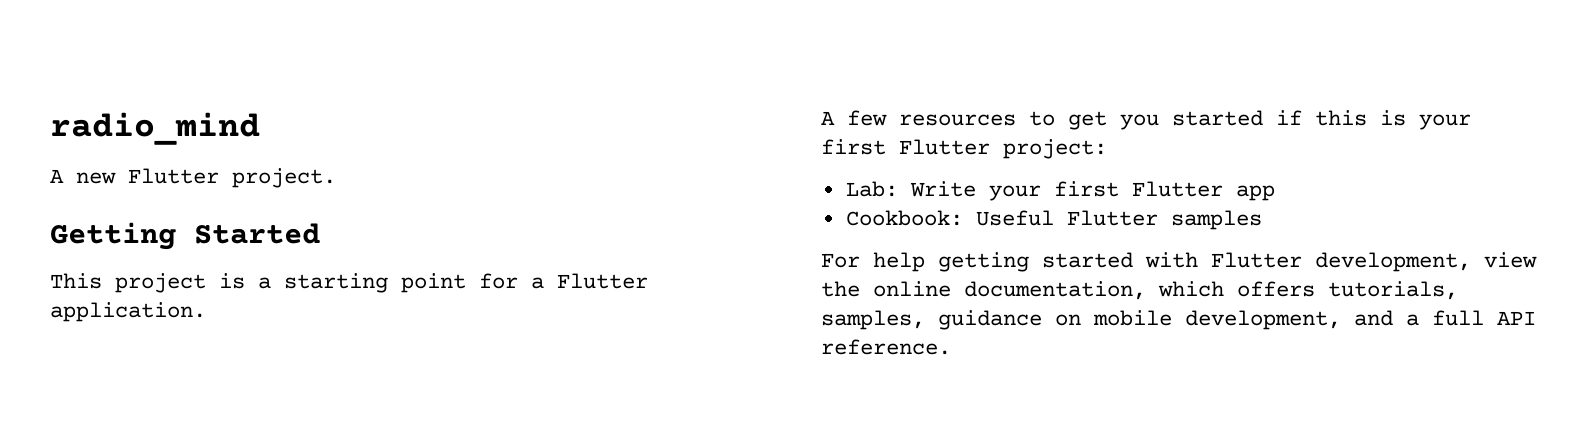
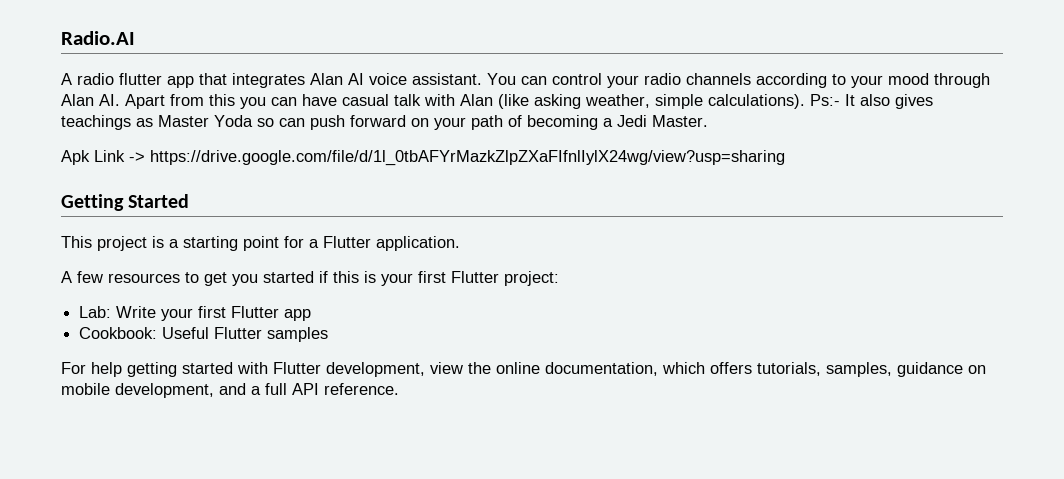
- radio_mind
- A new Flutter project.
+ Radio.AI
+ A radio flutter app that integrates Alan AI voice assistant. You can control your radio channels according to your mood through Alan AI. Apart from this you can have casual talk with Alan (like asking weather, simple calculations). Ps:- It also gives teachings as Master Yoda so can push forward on your path of becoming a Jedi Master.
+ Apk Link -> https://drive.google.com/file/d/1l_0tbAFYrMazkZlpZXaFIfnlIylX24wg/view?usp=sharing

